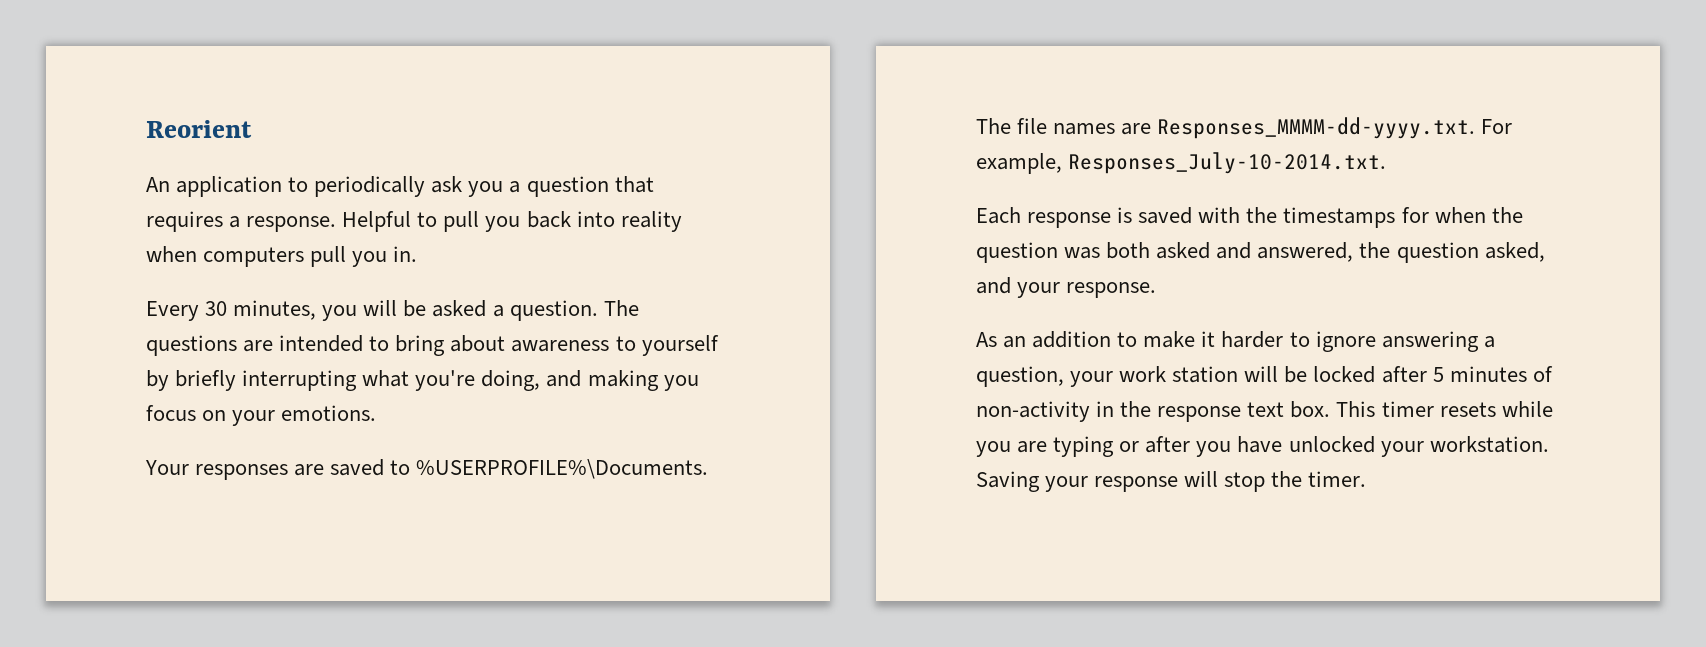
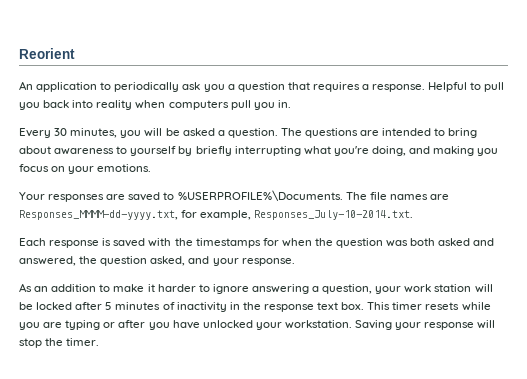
- The file names are Responses_MMMM-dd-yyyy.txt. For example, Responses_July-10-2014.txt.
+ The file names are Responses_MMMM-dd-yyyy.txt, for example, Responses_July-10-2014.txt.
- As an addition to make it harder to ignore answering a question, your work station will be locked after 5 minutes of non-activity in the response text box.
+ As an addition to make it harder to ignore answering a question, your work station will be locked after 5 minutes of inactivity in the response text box.

